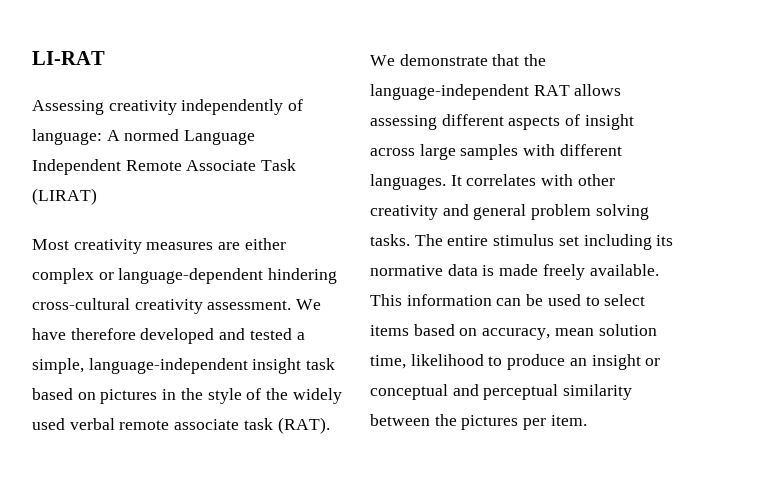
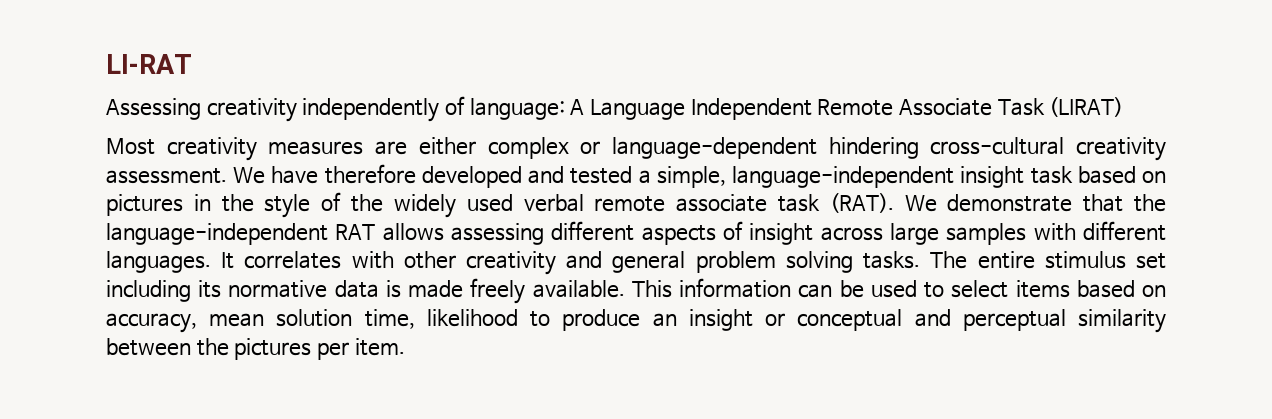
- Assessing creativity independently of language: A normed Language Independent Remote Associate Task (LIRAT)
+ Assessing creativity independently of language: A Language Independent Remote Associate Task (LIRAT)

